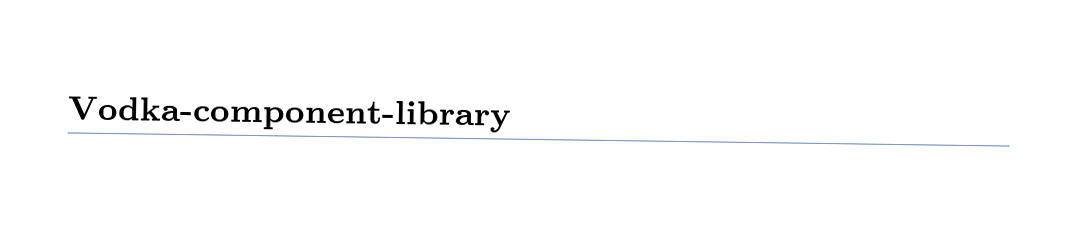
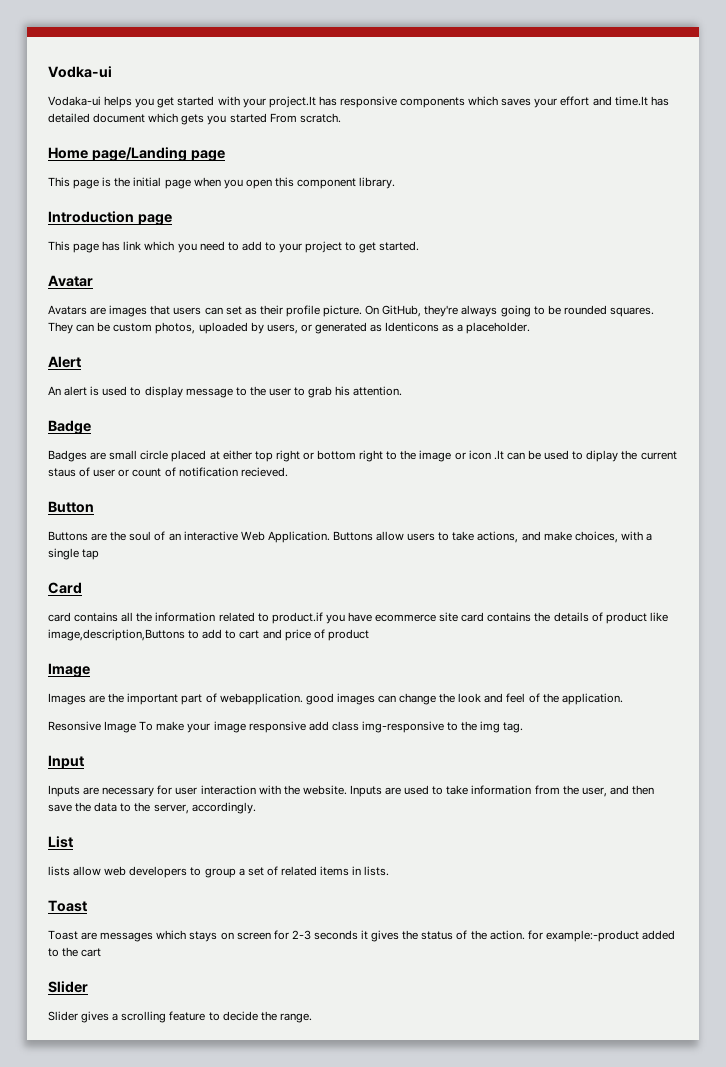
- Vodka-component-library
+ Vodka-ui
+ Vodaka-ui helps you get started with your project.It has responsive components which saves your effort and time.It has detailed document which gets you started From scratch.
+ Home page/Landing page
+ This page is the initial page when you open this component library.
+ Introduction page
+ This page has link which you need to add to your project to get started.
+ Avatar
+ Avatars are images that users can set as their profile picture. On GitHub, they're always going to be rounded squares. They can be custom photos, uploaded by users, or generated as Identicons as a placeholder.
+ Alert
+ An alert is used to display message to the user to grab his attention.
+ Badge
+ Badges are small circle placed at either top right or bottom right to the image or icon .It can be used to diplay the current staus of user or count of notification recieved.
+ Button
+ Buttons are the soul of an interactive Web Application. Buttons allow users to take actions, and make choices, with a single tap
+ Card
+ card contains all the information related to product.if you have ecommerce site card contains the details of product like image,description,Buttons to add to cart and price of product
+ Image
+ Images are the important part of webapplication. good images can change the look and feel of the application.
+ Resonsive Image To make your image responsive add class img-responsive to the img tag.
+ Input
+ Inputs are necessary for user interaction with the website. Inputs are used to take information from the user, and then save the data to the server, accordingly.
+ List
+ lists allow web developers to group a set of related items in lists.
+ Toast
+ Toast are messages which stays on screen for 2-3 seconds it gives the status of the action. for example:-product added to the cart
+ Slider
+ Slider gives a scrolling feature to decide the range.

